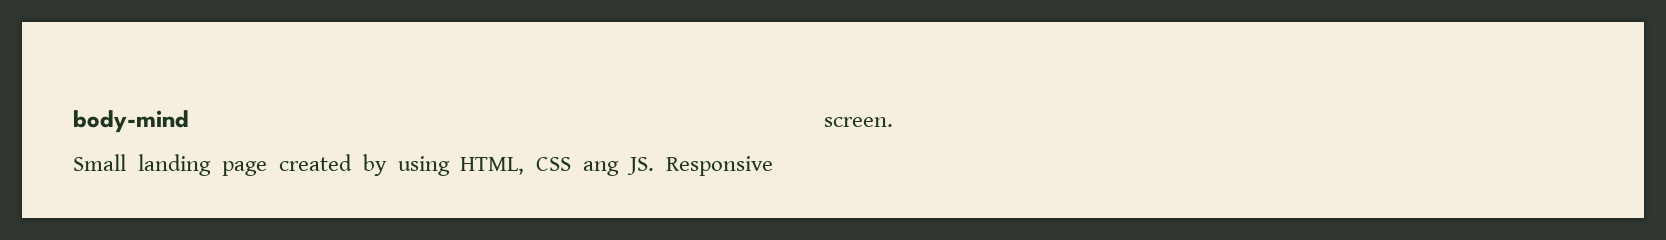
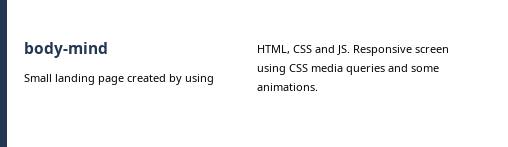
- Small landing page created by using HTML, CSS ang JS. Responsive screen.
+ Small landing page created by using HTML, CSS and JS. Responsive screen using CSS media queries and some animations.

